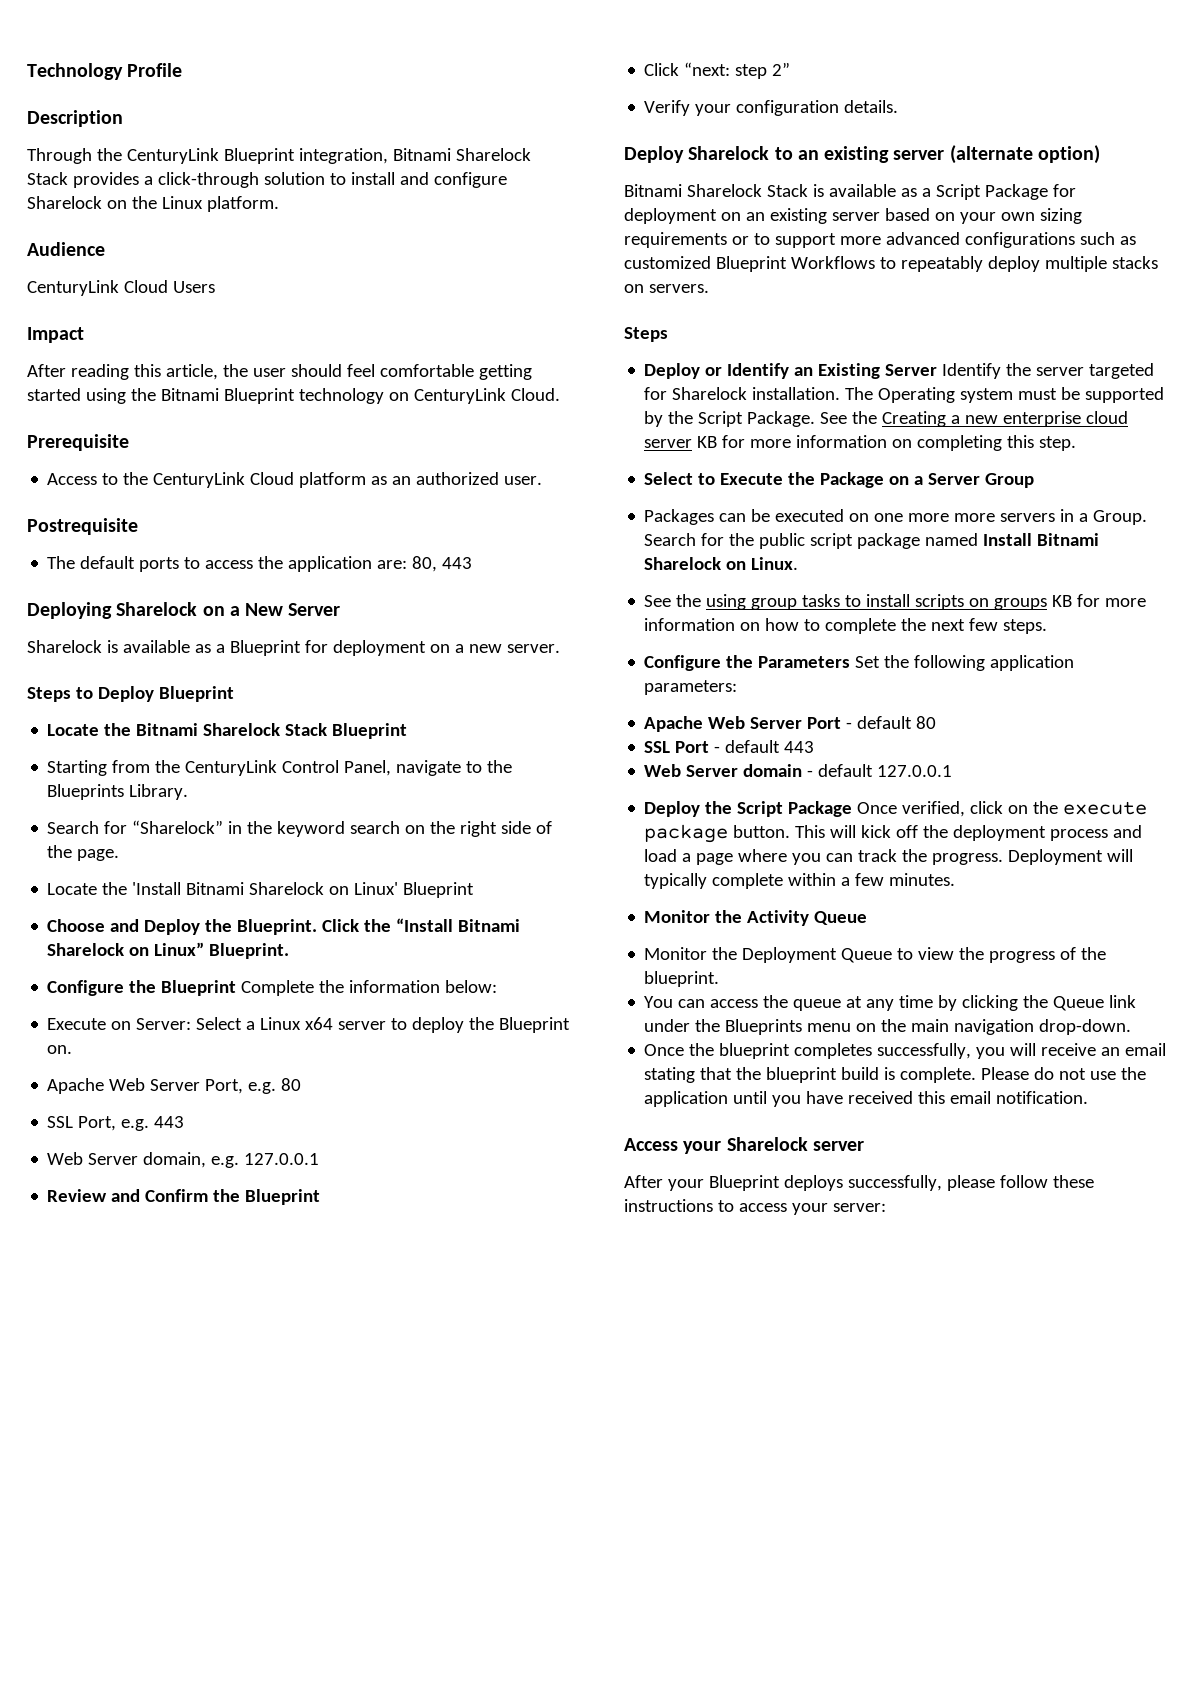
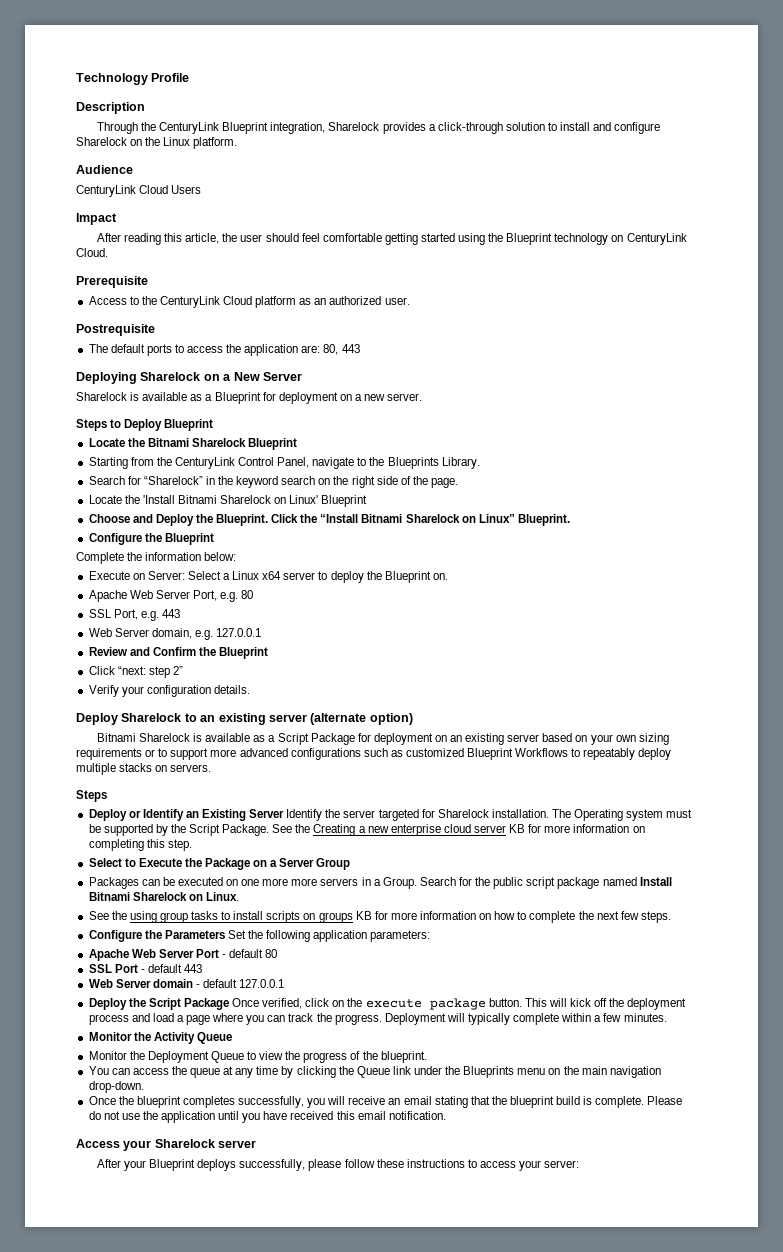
- Through the CenturyLink Blueprint integration, Bitnami Sharelock Stack provides a click-through solution to install and configure Sharelock on the Linux platform.
+ Through the CenturyLink Blueprint integration, Sharelock provides a click-through solution to install and configure Sharelock on the Linux platform.
- After reading this article, the user should feel comfortable getting started using the Bitnami Blueprint technology on CenturyLink Cloud.
+ After reading this article, the user should feel comfortable getting started using the Blueprint technology on CenturyLink Cloud.
- Locate the Bitnami Sharelock Stack Blueprint
+ Locate the Bitnami Sharelock Blueprint
- Configure the Blueprint Complete the information below:
+ Configure the Blueprint
+ Complete the information below:
- Bitnami Sharelock Stack is available as a Script Package for deployment on an existing server based on your own sizing requirements or to support more advanced configurations such as customized Blueprint Workflows to repeatably deploy multiple stacks on servers.
+ Bitnami Sharelock is available as a Script Package for deployment on an existing server based on your own sizing requirements or to support more advanced configurations such as customized Blueprint Workflows to repeatably deploy multiple stacks on servers.

